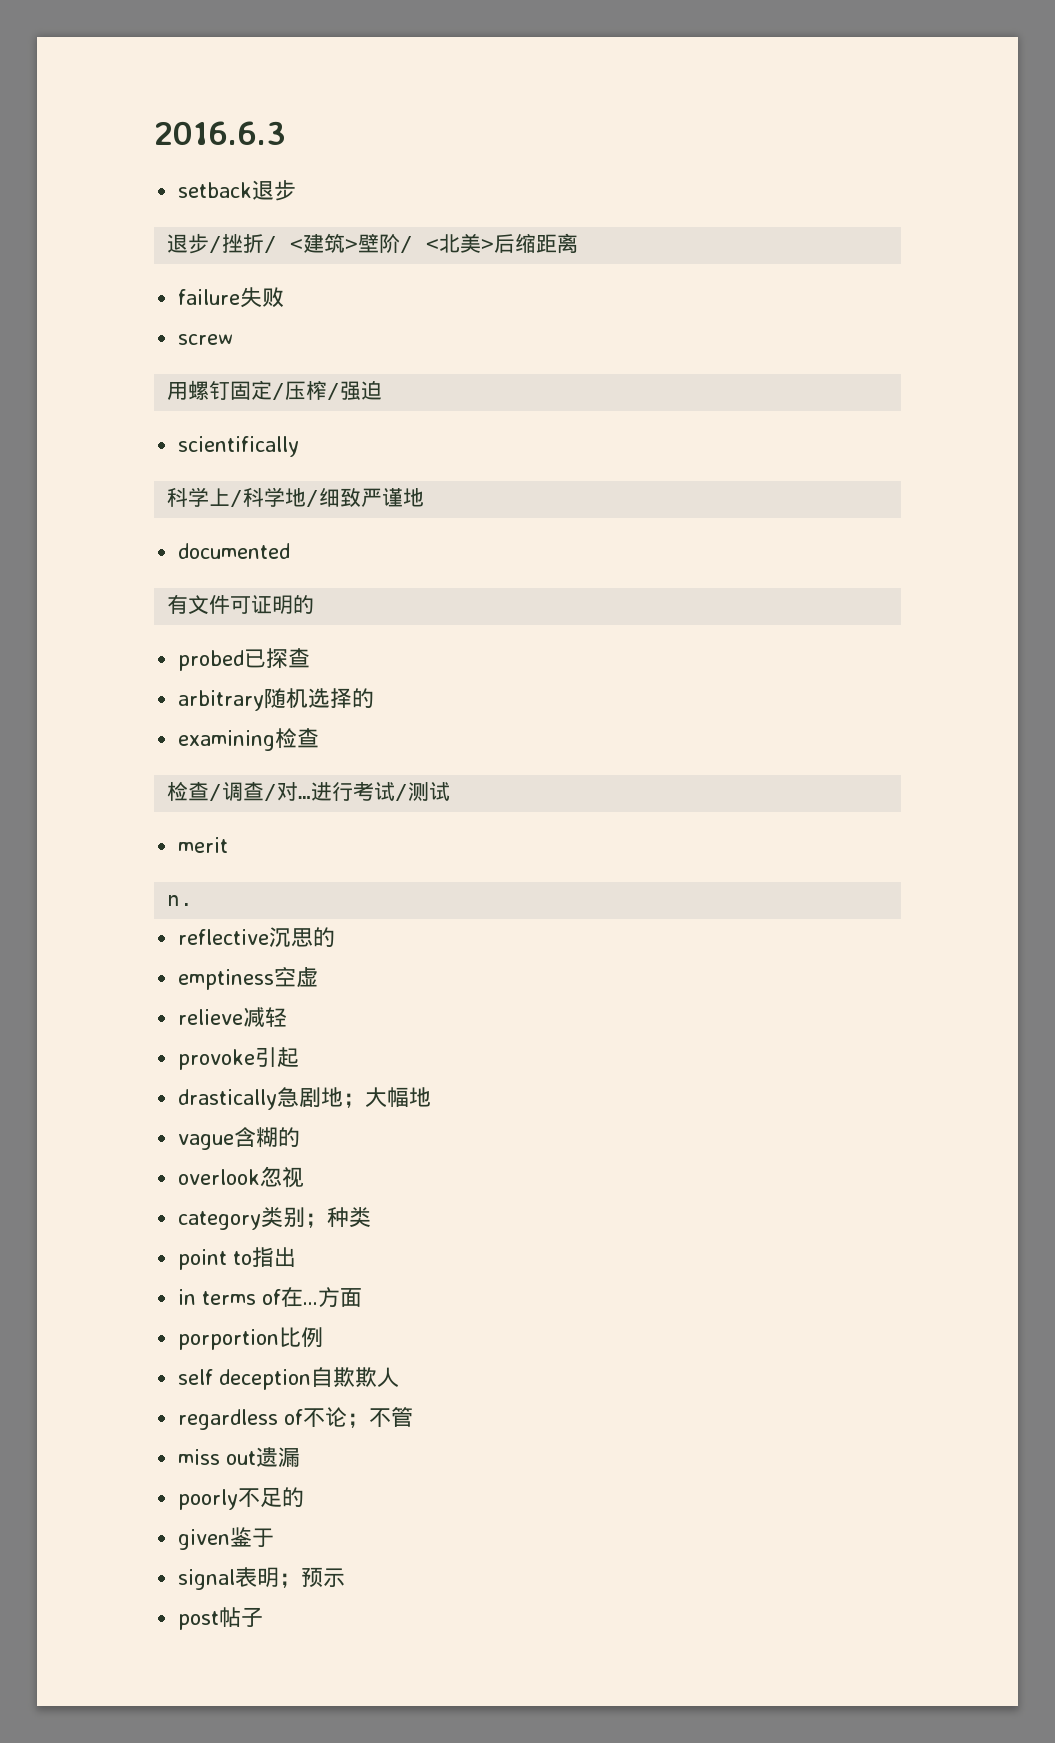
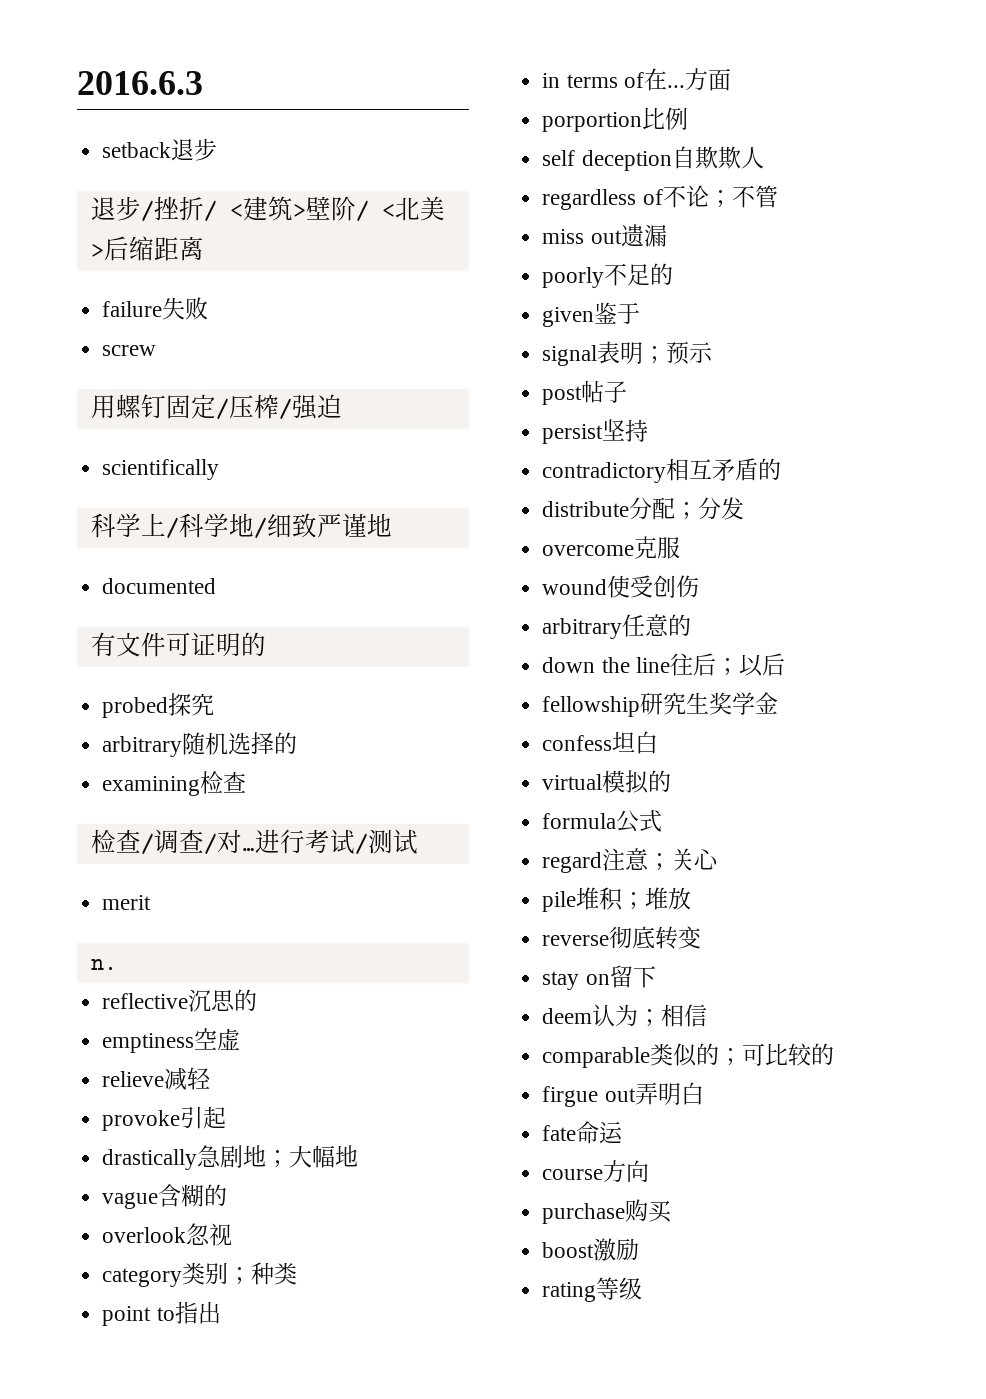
- probed已探查
+ probed探究
+ persist坚持
+ contradictory相互矛盾的
+ distribute分配；分发
+ overcome克服
+ wound使受创伤
+ arbitrary任意的
+ down the line往后；以后
+ fellowship研究生奖学金
+ confess坦白
+ virtual模拟的
+ formula公式
+ regard注意；关心
+ pile堆积；堆放
+ reverse彻底转变
+ stay on留下
+ deem认为；相信
+ comparable类似的；可比较的
+ firgue out弄明白
+ fate命运
+ course方向
+ purchase购买
+ boost激励
+ rating等级

